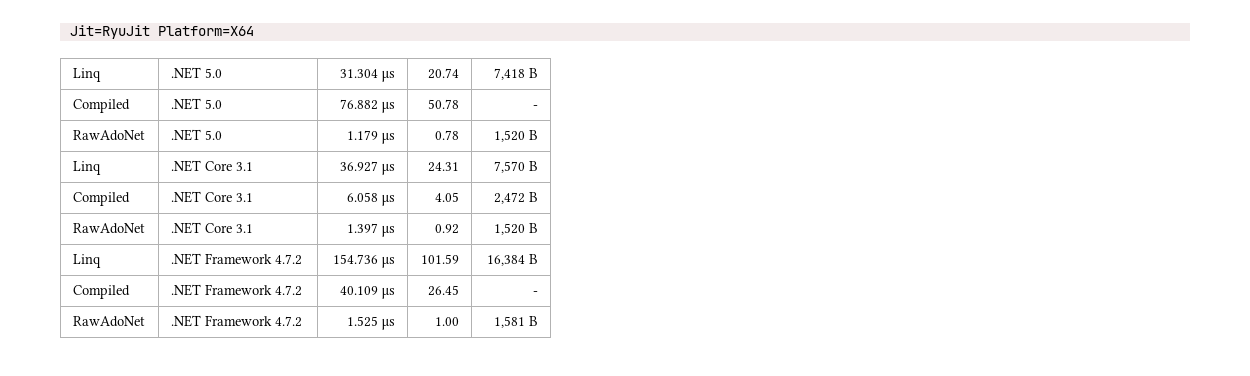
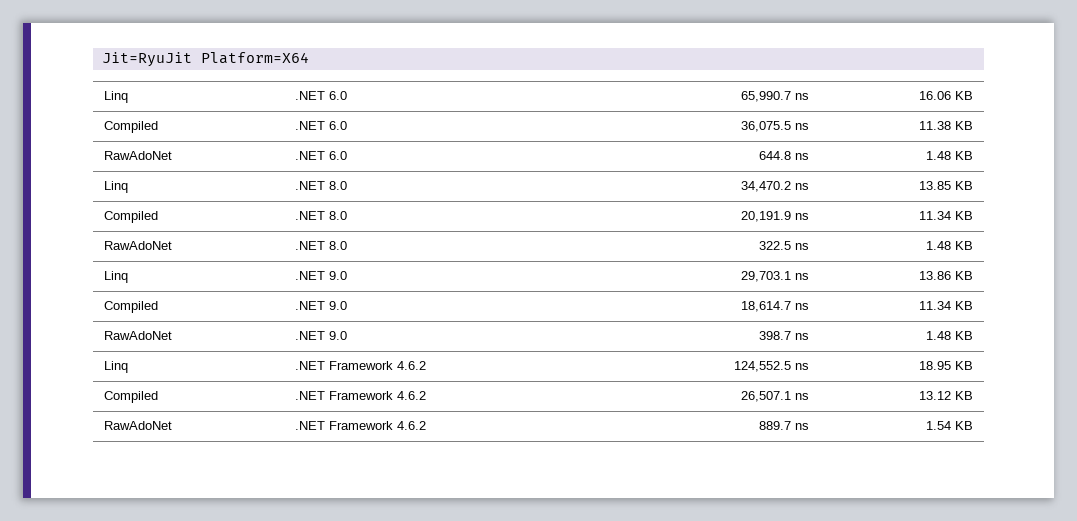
- Linq | .NET 5.0 | 31.304 μs | 20.74 | 7,418 B
- Compiled | .NET 5.0 | 76.882 μs | 50.78 | -
- RawAdoNet | .NET 5.0 | 1.179 μs | 0.78 | 1,520 B
- Linq | .NET Core 3.1 | 36.927 μs | 24.31 | 7,570 B
- Compiled | .NET Core 3.1 | 6.058 μs | 4.05 | 2,472 B
- RawAdoNet | .NET Core 3.1 | 1.397 μs | 0.92 | 1,520 B
- Linq | .NET Framework 4.7.2 | 154.736 μs | 101.59 | 16,384 B
- Compiled | .NET Framework 4.7.2 | 40.109 μs | 26.45 | -
- RawAdoNet | .NET Framework 4.7.2 | 1.525 μs | 1.00 | 1,581 B
+ Linq | .NET 6.0 | 65,990.7 ns | 16.06 KB
+ Compiled | .NET 6.0 | 36,075.5 ns | 11.38 KB
+ RawAdoNet | .NET 6.0 | 644.8 ns | 1.48 KB
+ Linq | .NET 8.0 | 34,470.2 ns | 13.85 KB
+ Compiled | .NET 8.0 | 20,191.9 ns | 11.34 KB
+ RawAdoNet | .NET 8.0 | 322.5 ns | 1.48 KB
+ Linq | .NET 9.0 | 29,703.1 ns | 13.86 KB
+ Compiled | .NET 9.0 | 18,614.7 ns | 11.34 KB
+ RawAdoNet | .NET 9.0 | 398.7 ns | 1.48 KB
+ Linq | .NET Framework 4.6.2 | 124,552.5 ns | 18.95 KB
+ Compiled | .NET Framework 4.6.2 | 26,507.1 ns | 13.12 KB
+ RawAdoNet | .NET Framework 4.6.2 | 889.7 ns | 1.54 KB

